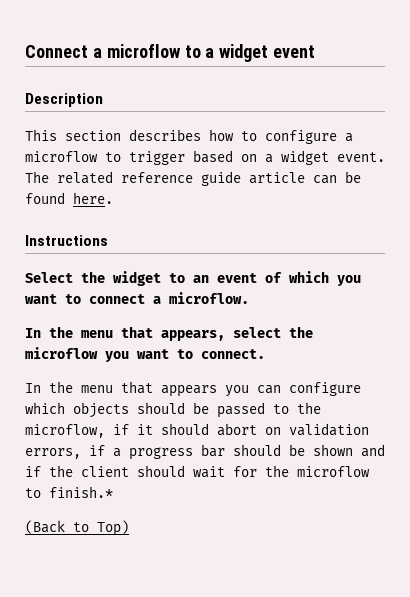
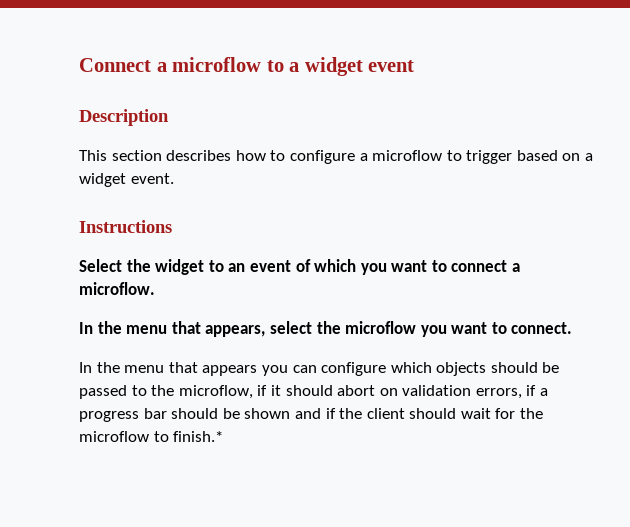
- The related reference guide article can be found here.
- (Back to Top)

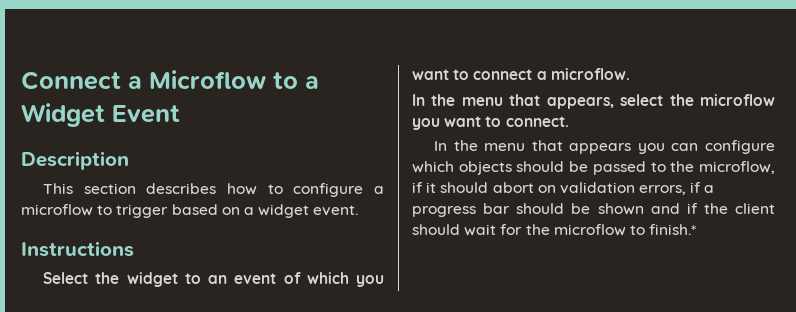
- Connect a microflow to a widget event
+ Connect a Microflow to a Widget Event

